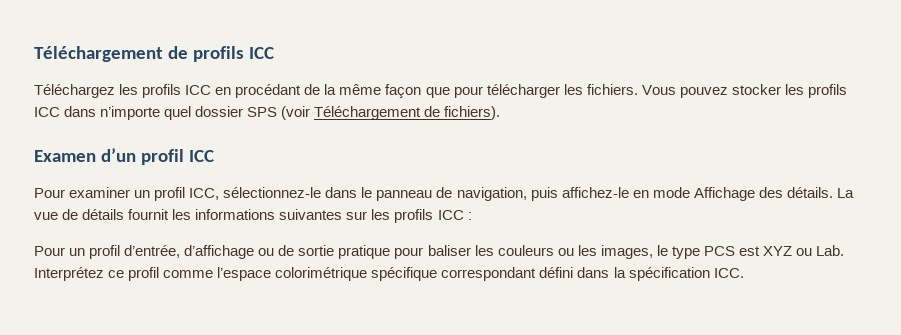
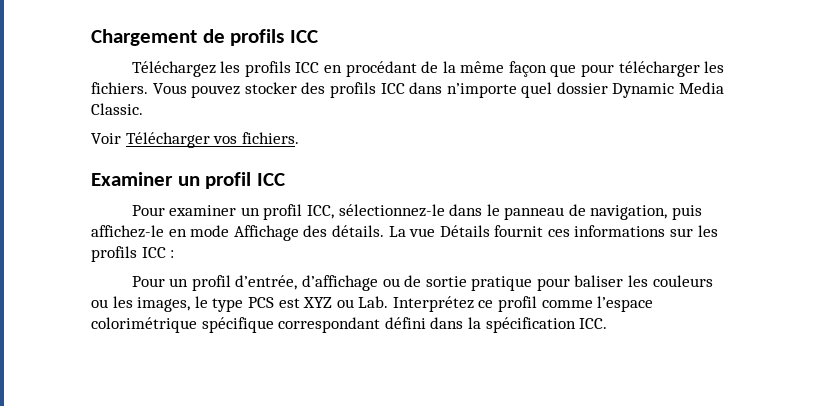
- Téléchargement de profils ICC
+ Chargement de profils ICC
- Vous pouvez stocker les profils ICC dans n’importe quel dossier SPS (voir Téléchargement de fichiers).
- Examen d’un profil ICC
+ Vous pouvez stocker des profils ICC dans n’importe quel dossier Dynamic Media Classic.
+ Voir Télécharger vos fichiers.
+ Examiner un profil ICC
- La vue de détails fournit les informations suivantes sur les profils ICC :
+ La vue Détails fournit ces informations sur les profils ICC :

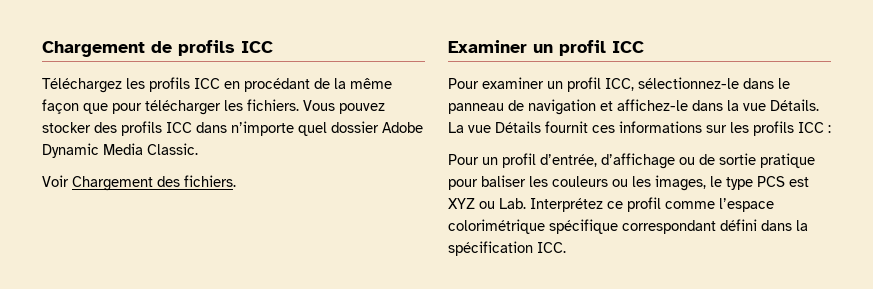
- Vous pouvez stocker des profils ICC dans n’importe quel dossier Dynamic Media Classic.
+ Vous pouvez stocker des profils ICC dans n’importe quel dossier Adobe Dynamic Media Classic.
- Voir Télécharger vos fichiers.
+ Voir Chargement des fichiers.
- Pour examiner un profil ICC, sélectionnez-le dans le panneau de navigation, puis affichez-le en mode Affichage des détails.
+ Pour examiner un profil ICC, sélectionnez-le dans le panneau de navigation et affichez-le dans la vue Détails.

